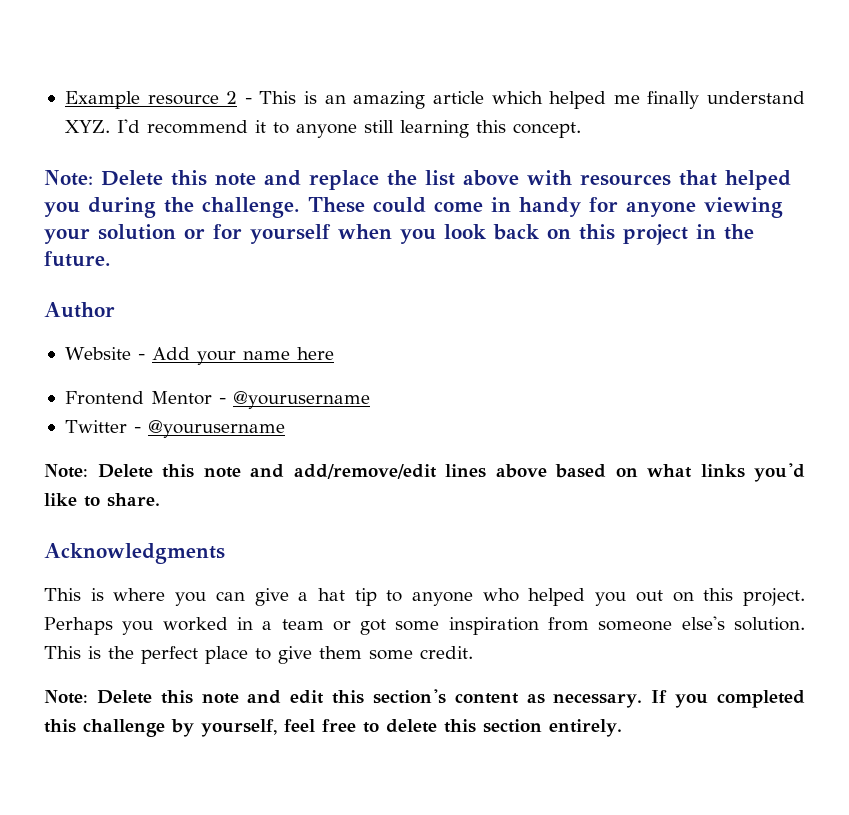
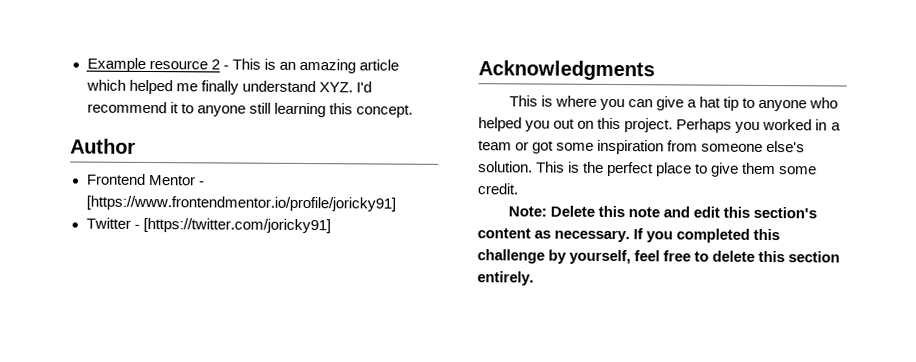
- Note: Delete this note and replace the list above with resources that helped you during the challenge. These could come in handy for anyone viewing your solution or for yourself when you look back on this project in the future.
  Author
- Website - Add your name here
- Frontend Mentor - @yourusername
+ Frontend Mentor - [https://www.frontendmentor.io/profile/joricky91]
- Twitter - @yourusername
- Note: Delete this note and add/remove/edit lines above based on what links you'd like to share.
+ Twitter - [https://twitter.com/joricky91]

